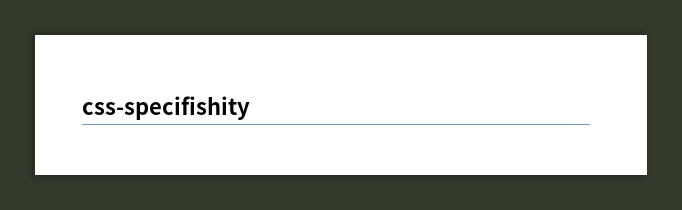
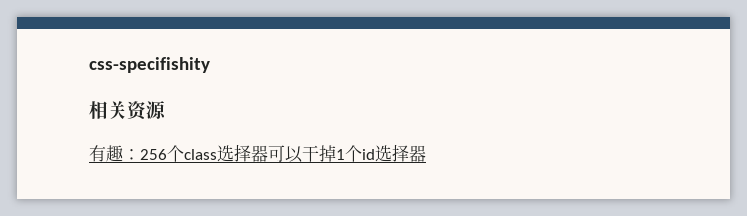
+ 相关资源
+ 有趣：256个class选择器可以干掉1个id选择器

